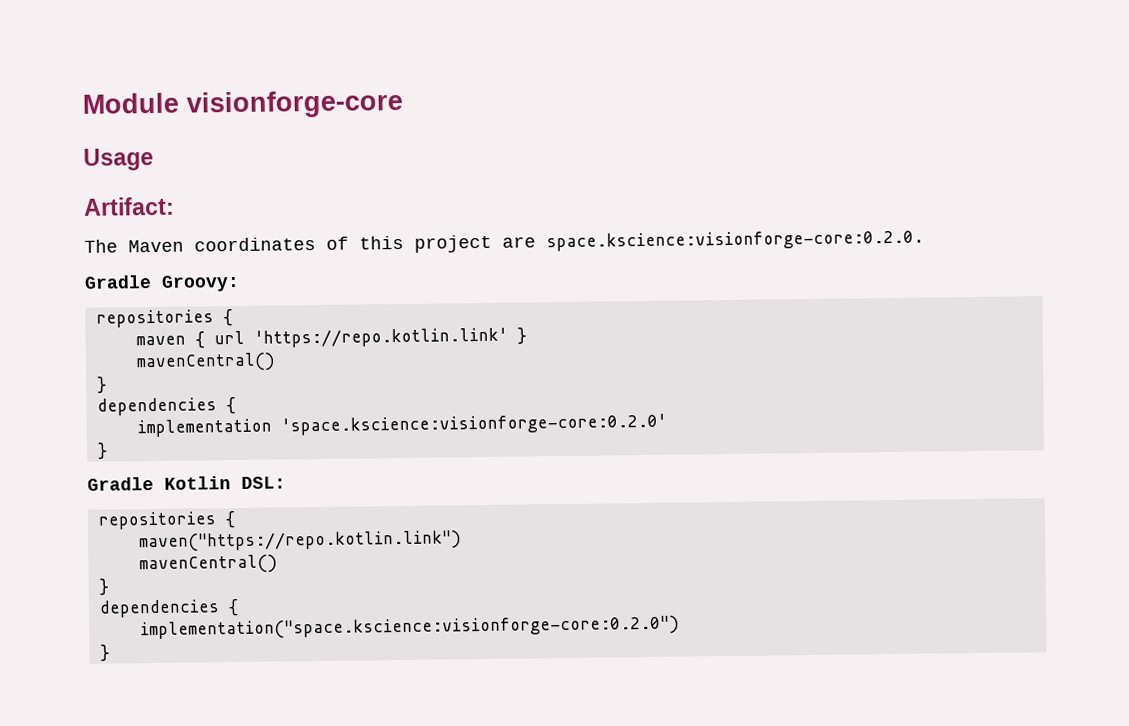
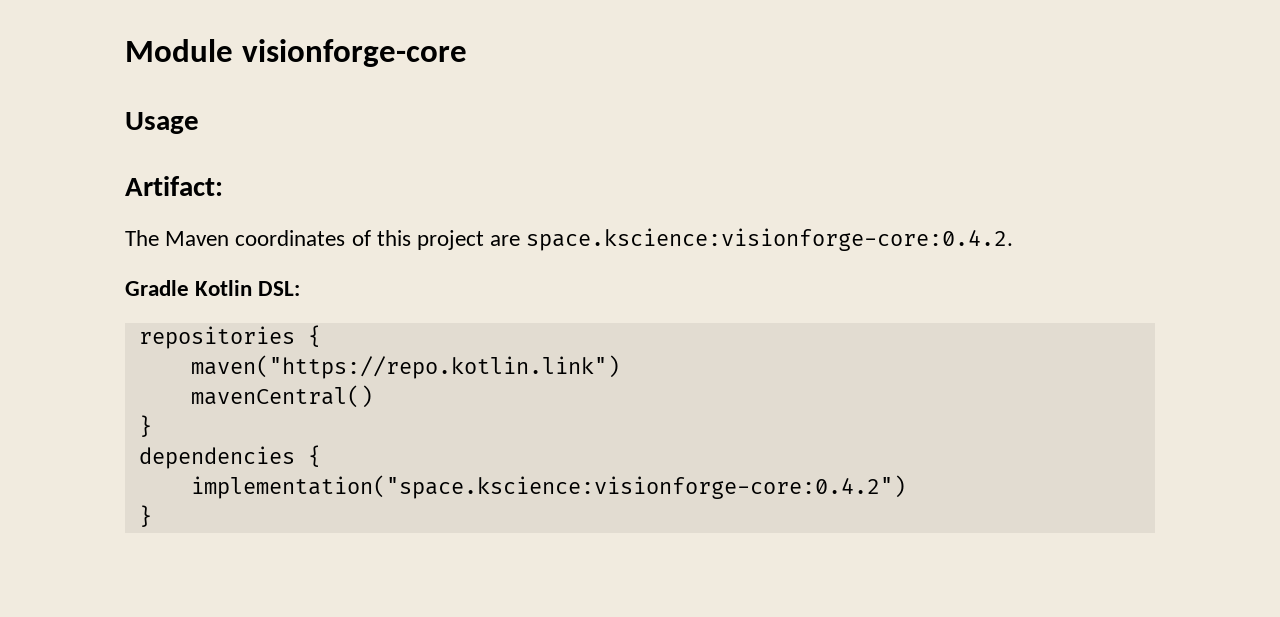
- The Maven coordinates of this project are space.kscience:visionforge-core:0.2.0.
- Gradle Groovy:
- repositories {
- maven { url 'https://repo.kotlin.link' }
- mavenCentral()
- }
- dependencies {
- implementation 'space.kscience:visionforge-core:0.2.0'
- }
+ The Maven coordinates of this project are space.kscience:visionforge-core:0.4.2.
- implementation("space.kscience:visionforge-core:0.2.0")
+ implementation("space.kscience:visionforge-core:0.4.2")

